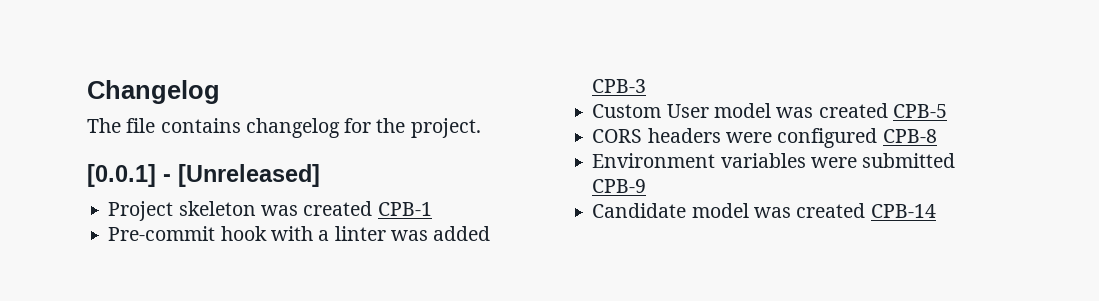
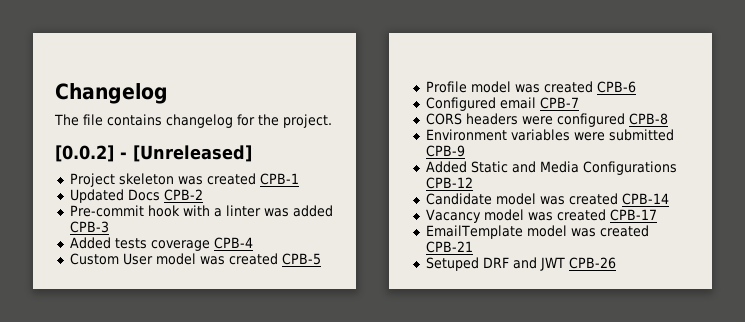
- [0.0.1] - [Unreleased]
+ [0.0.2] - [Unreleased]
+ Updated Docs CPB-2
+ Added tests coverage CPB-4
+ Profile model was created CPB-6
+ Configured email CPB-7
+ Added Static and Media Configurations CPB-12
+ Vacancy model was created CPB-17
+ EmailTemplate model was created CPB-21
+ Setuped DRF and JWT CPB-26

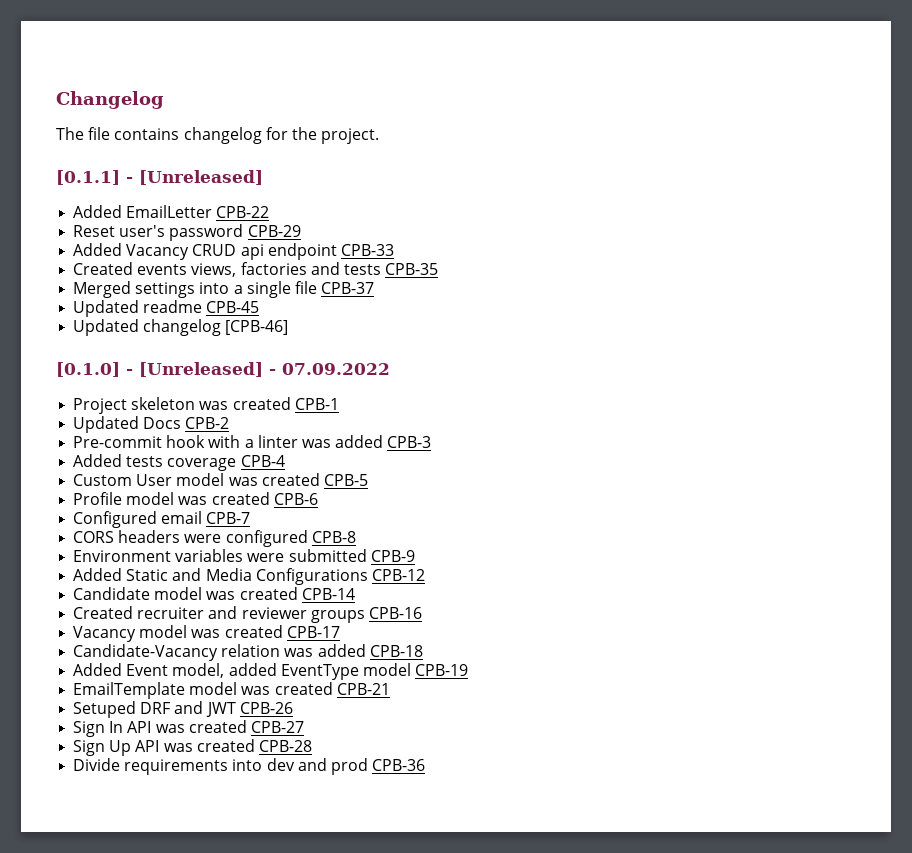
- [0.0.2] - [Unreleased]
+ [0.1.1] - [Unreleased]
+ Added EmailLetter CPB-22
+ Reset user's password CPB-29
+ Added Vacancy CRUD api endpoint CPB-33
+ Created events views, factories and tests CPB-35
+ Merged settings into a single file CPB-37
+ Updated readme CPB-45
+ Updated changelog [CPB-46]
+ [0.1.0] - [Unreleased] - 07.09.2022
+ Created recruiter and reviewer groups CPB-16
+ Candidate-Vacancy relation was added CPB-18
+ Added Event model, added EventType model CPB-19
+ Sign In API was created CPB-27
+ Sign Up API was created CPB-28
+ Divide requirements into dev and prod CPB-36

